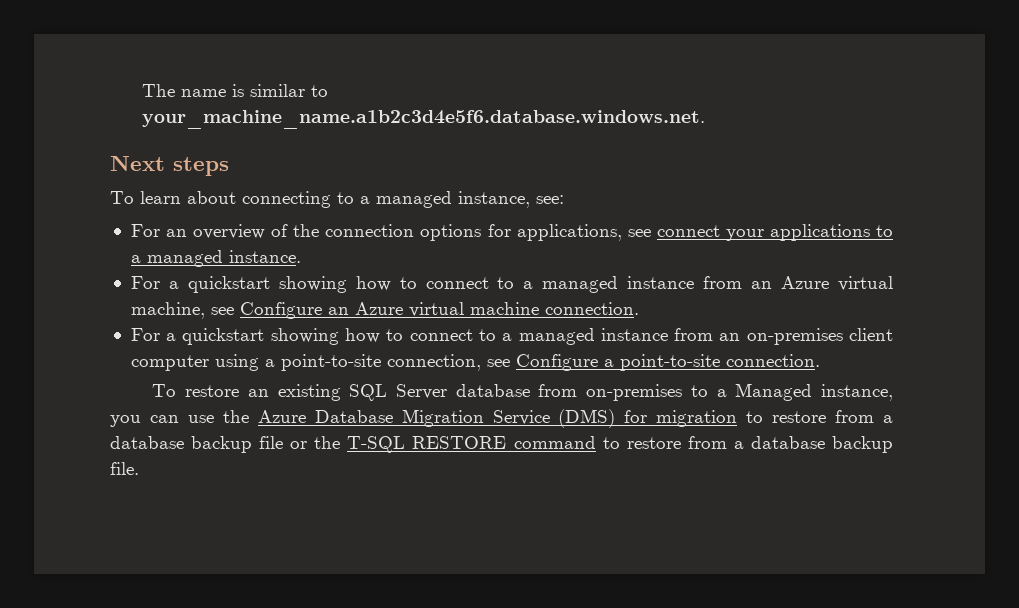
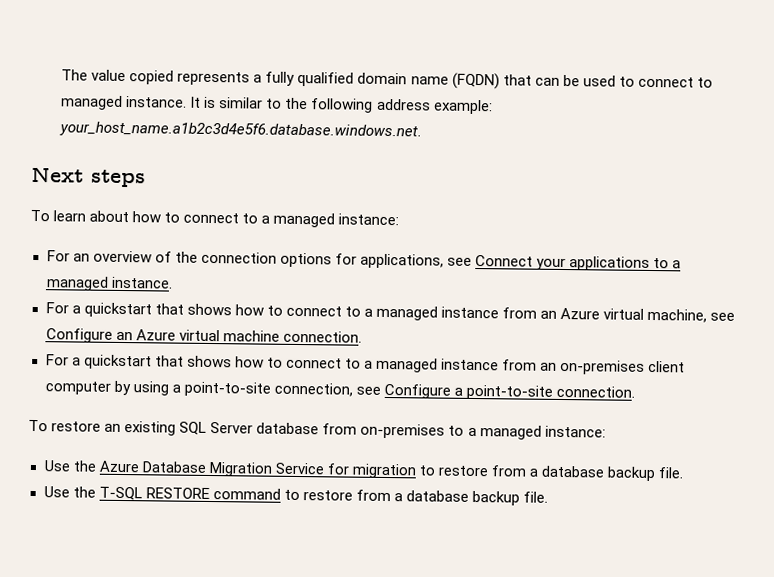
- The name is similar to your_machine_name.a1b2c3d4e5f6.database.windows.net.
+ The value copied represents a fully qualified domain name (FQDN) that can be used to connect to managed instance. It is similar to the following address example: your_host_name.a1b2c3d4e5f6.database.windows.net.
- To learn about connecting to a managed instance, see:
+ To learn about how to connect to a managed instance:
- For an overview of the connection options for applications, see connect your applications to a managed instance.
+ For an overview of the connection options for applications, see Connect your applications to a managed instance.
- For a quickstart showing how to connect to a managed instance from an Azure virtual machine, see Configure an Azure virtual machine connection.
+ For a quickstart that shows how to connect to a managed instance from an Azure virtual machine, see Configure an Azure virtual machine connection.
- For a quickstart showing how to connect to a managed instance from an on-premises client computer using a point-to-site connection, see Configure a point-to-site connection.
+ For a quickstart that shows how to connect to a managed instance from an on-premises client computer by using a point-to-site connection, see Configure a point-to-site connection.
- To restore an existing SQL Server database from on-premises to a Managed instance, you can use the Azure Database Migration Service (DMS) for migration to restore from a database backup file or the T-SQL RESTORE command to restore from a database backup file.
+ To restore an existing SQL Server database from on-premises to a managed instance:
+ Use the Azure Database Migration Service for migration to restore from a database backup file.
+ Use the T-SQL RESTORE command to restore from a database backup file.

